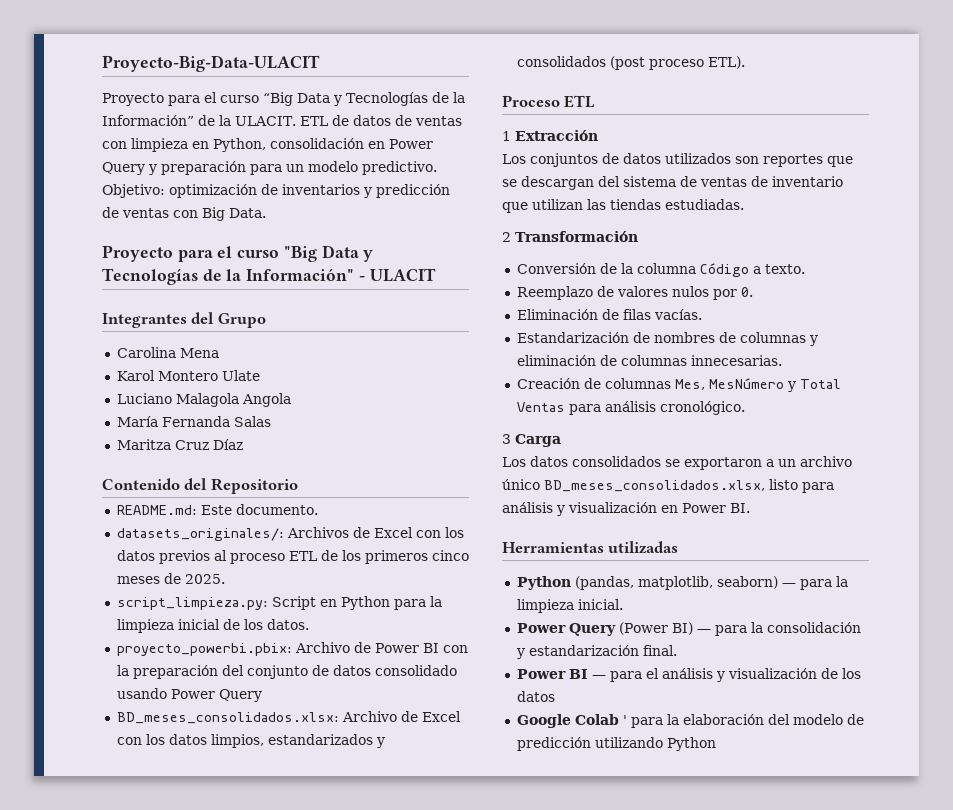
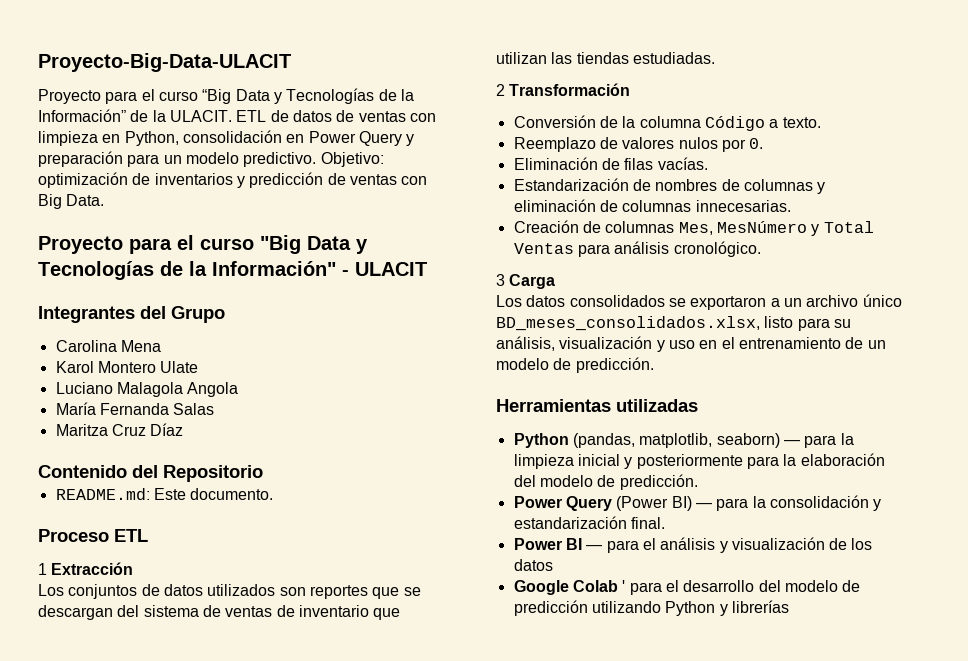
- datasets_originales/: Archivos de Excel con los datos previos al proceso ETL de los primeros cinco meses de 2025.
- script_limpieza.py: Script en Python para la limpieza inicial de los datos.
- proyecto_powerbi.pbix: Archivo de Power BI con la preparación del conjunto de datos consolidado usando Power Query
- BD_meses_consolidados.xlsx: Archivo de Excel con los datos limpios, estandarizados y consolidados (post proceso ETL).
- Los datos consolidados se exportaron a un archivo único BD_meses_consolidados.xlsx, listo para análisis y visualización en Power BI.
+ Los datos consolidados se exportaron a un archivo único BD_meses_consolidados.xlsx, listo para su análisis, visualización y uso en el entrenamiento de un modelo de predicción.
- Python (pandas, matplotlib, seaborn) — para la limpieza inicial.
+ Python (pandas, matplotlib, seaborn) — para la limpieza inicial y posteriormente para la elaboración del modelo de predicción.
- Google Colab ' para la elaboración del modelo de predicción utilizando Python
+ Google Colab ' para el desarrollo del modelo de predicción utilizando Python y librerías

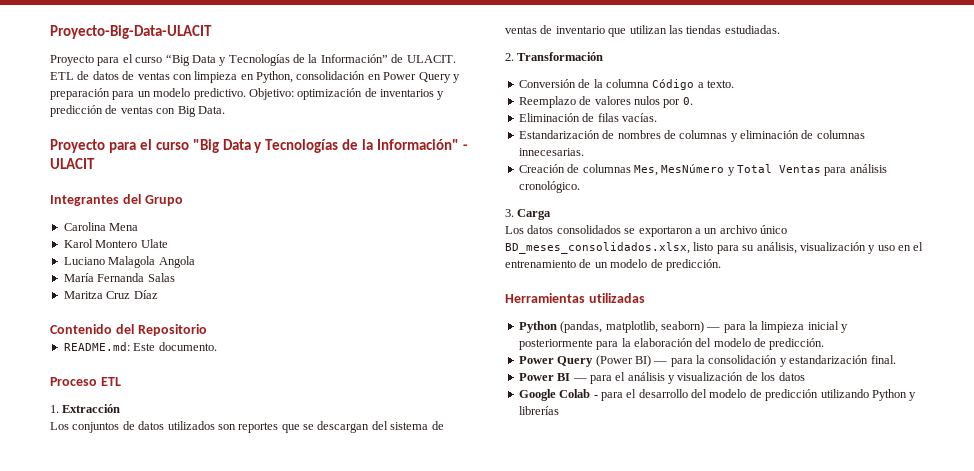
- Proyecto para el curso “Big Data y Tecnologías de la Información” de la ULACIT.
+ Proyecto para el curso “Big Data y Tecnologías de la Información” de ULACIT.
- 1 Extracción
+ 1. Extracción
- 2 Transformación
+ 2. Transformación
- 3 Carga
+ 3. Carga
- Google Colab ' para el desarrollo del modelo de predicción utilizando Python y librerías
+ Google Colab - para el desarrollo del modelo de predicción utilizando Python y librerías

